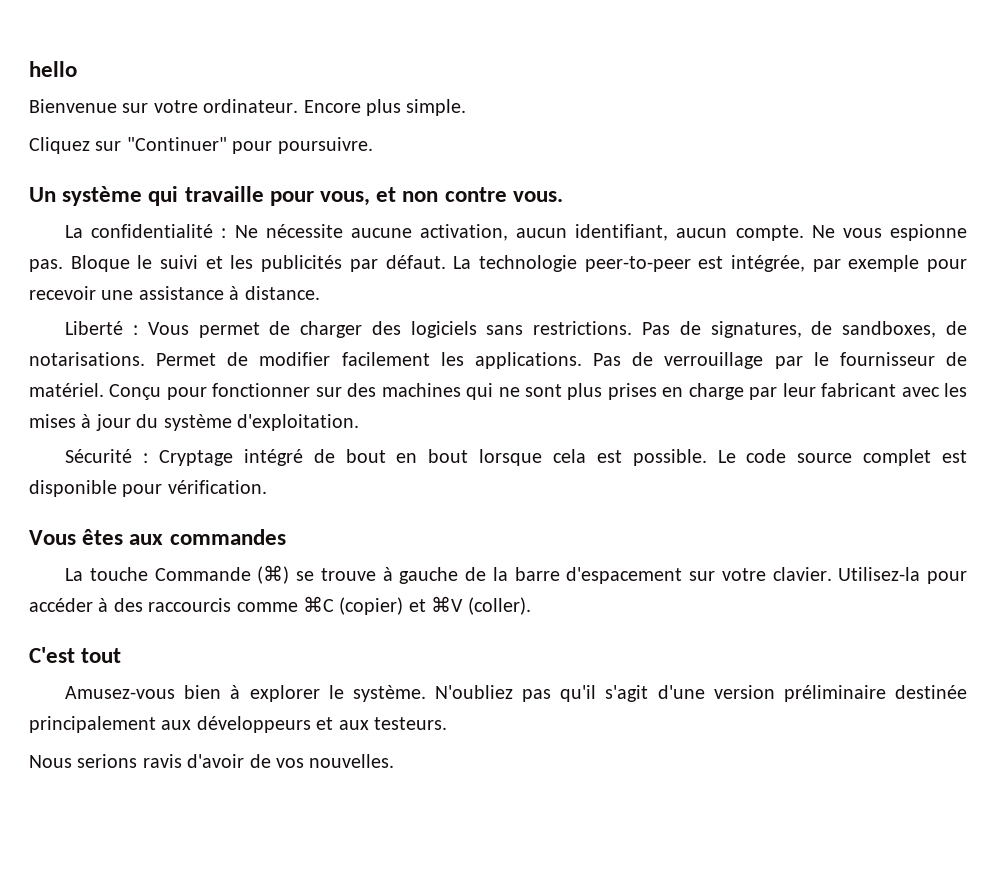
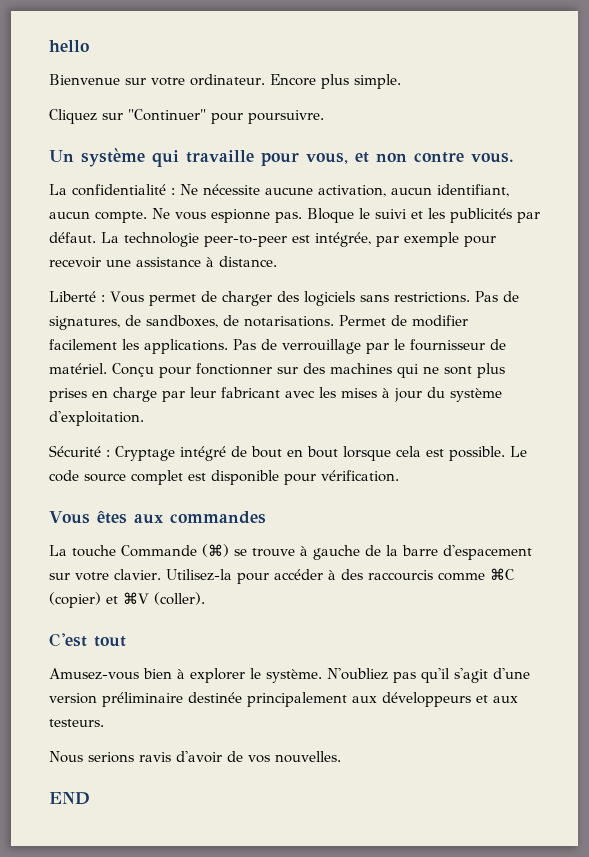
+ END

